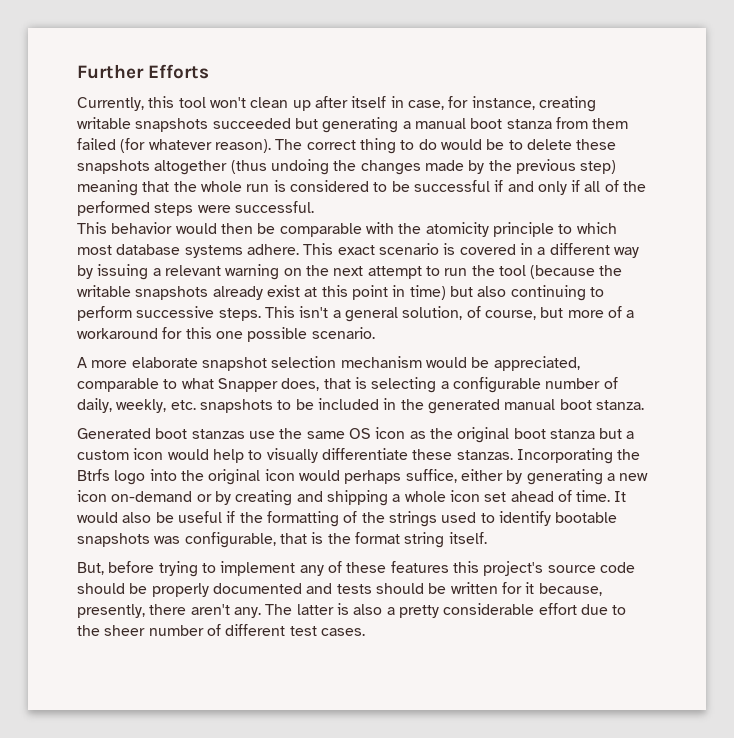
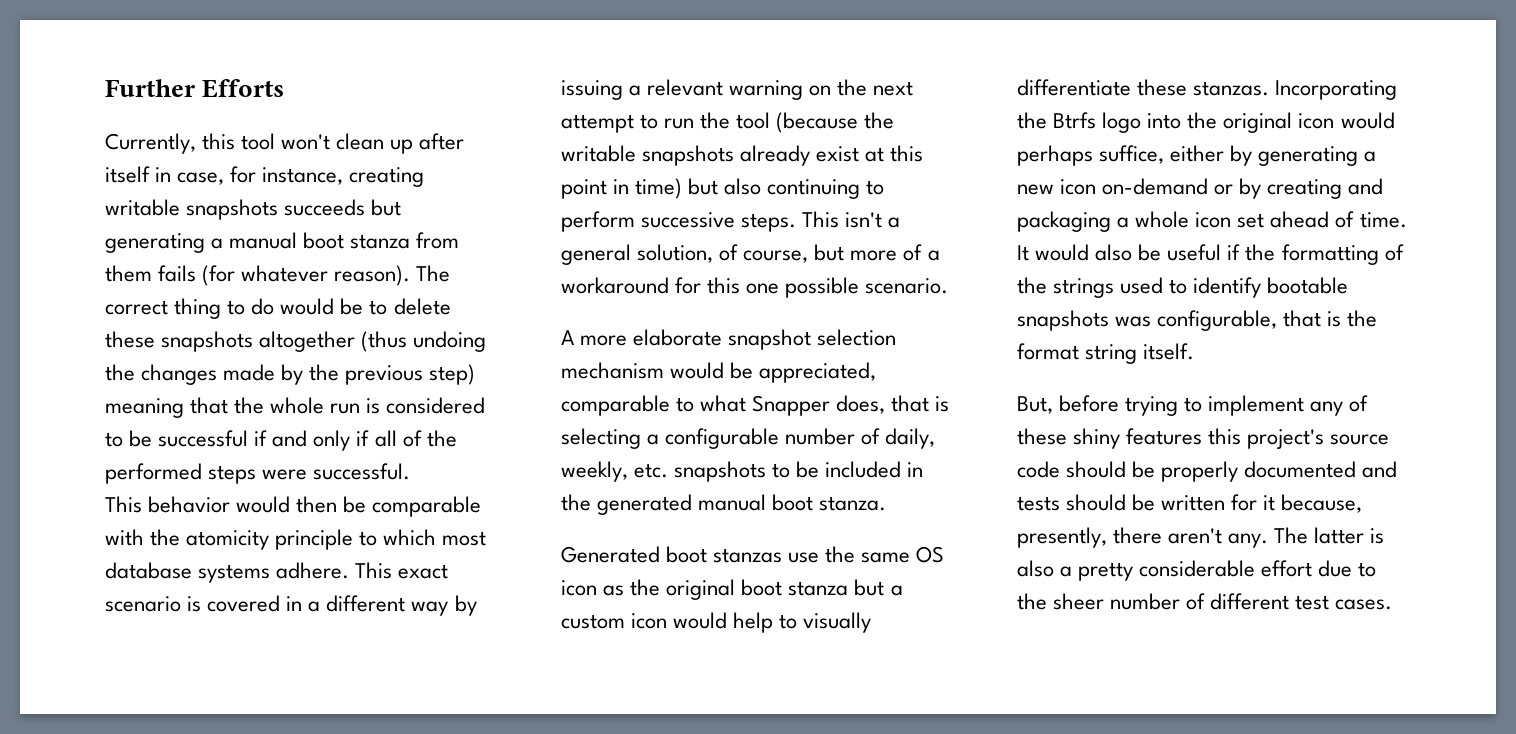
- Currently, this tool won't clean up after itself in case, for instance, creating writable snapshots succeeded but generating a manual boot stanza from them failed (for whatever reason).
+ Currently, this tool won't clean up after itself in case, for instance, creating writable snapshots succeeds but generating a manual boot stanza from them fails (for whatever reason).
- Incorporating the Btrfs logo into the original icon would perhaps suffice, either by generating a new icon on-demand or by creating and shipping a whole icon set ahead of time.
+ Incorporating the Btrfs logo into the original icon would perhaps suffice, either by generating a new icon on-demand or by creating and packaging a whole icon set ahead of time.
- But, before trying to implement any of these features this project's source code should be properly documented and tests should be written for it because, presently, there aren't any.
+ But, before trying to implement any of these shiny features this project's source code should be properly documented and tests should be written for it because, presently, there aren't any.

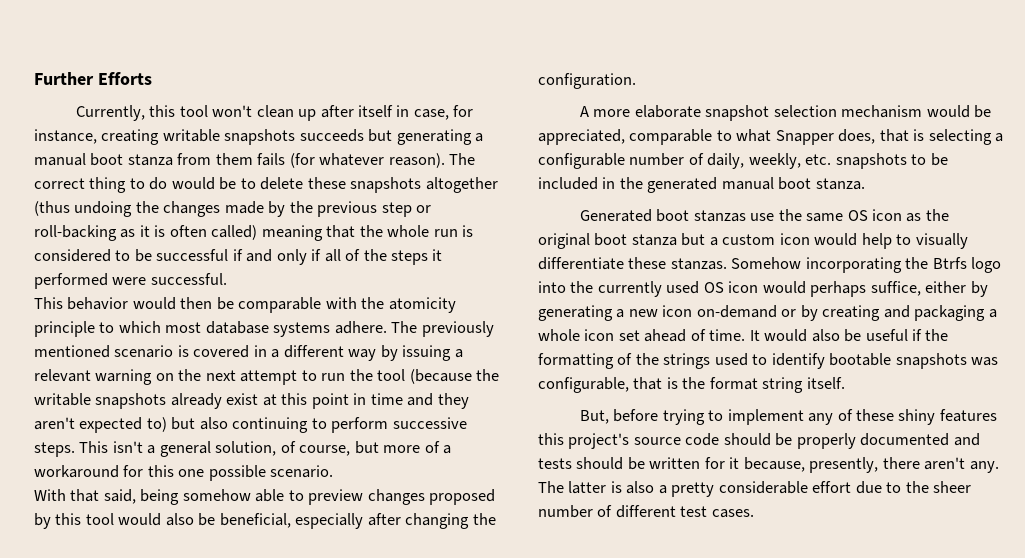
- The correct thing to do would be to delete these snapshots altogether (thus undoing the changes made by the previous step) meaning that the whole run is considered to be successful if and only if all of the performed steps were successful.
+ The correct thing to do would be to delete these snapshots altogether (thus undoing the changes made by the previous step or roll-backing as it is often called) meaning that the whole run is considered to be successful if and only if all of the steps it performed were successful.
- This exact scenario is covered in a different way by issuing a relevant warning on the next attempt to run the tool (because the writable snapshots already exist at this point in time) but also continuing to perform successive steps.
+ The previously mentioned scenario is covered in a different way by issuing a relevant warning on the next attempt to run the tool (because the writable snapshots already exist at this point in time and they aren't expected to) but also continuing to perform successive steps.
+ With that said, being somehow able to preview changes proposed by this tool would also be beneficial, especially after changing the configuration.
- Incorporating the Btrfs logo into the original icon would perhaps suffice, either by generating a new icon on-demand or by creating and packaging a whole icon set ahead of time.
+ Somehow incorporating the Btrfs logo into the currently used OS icon would perhaps suffice, either by generating a new icon on-demand or by creating and packaging a whole icon set ahead of time.

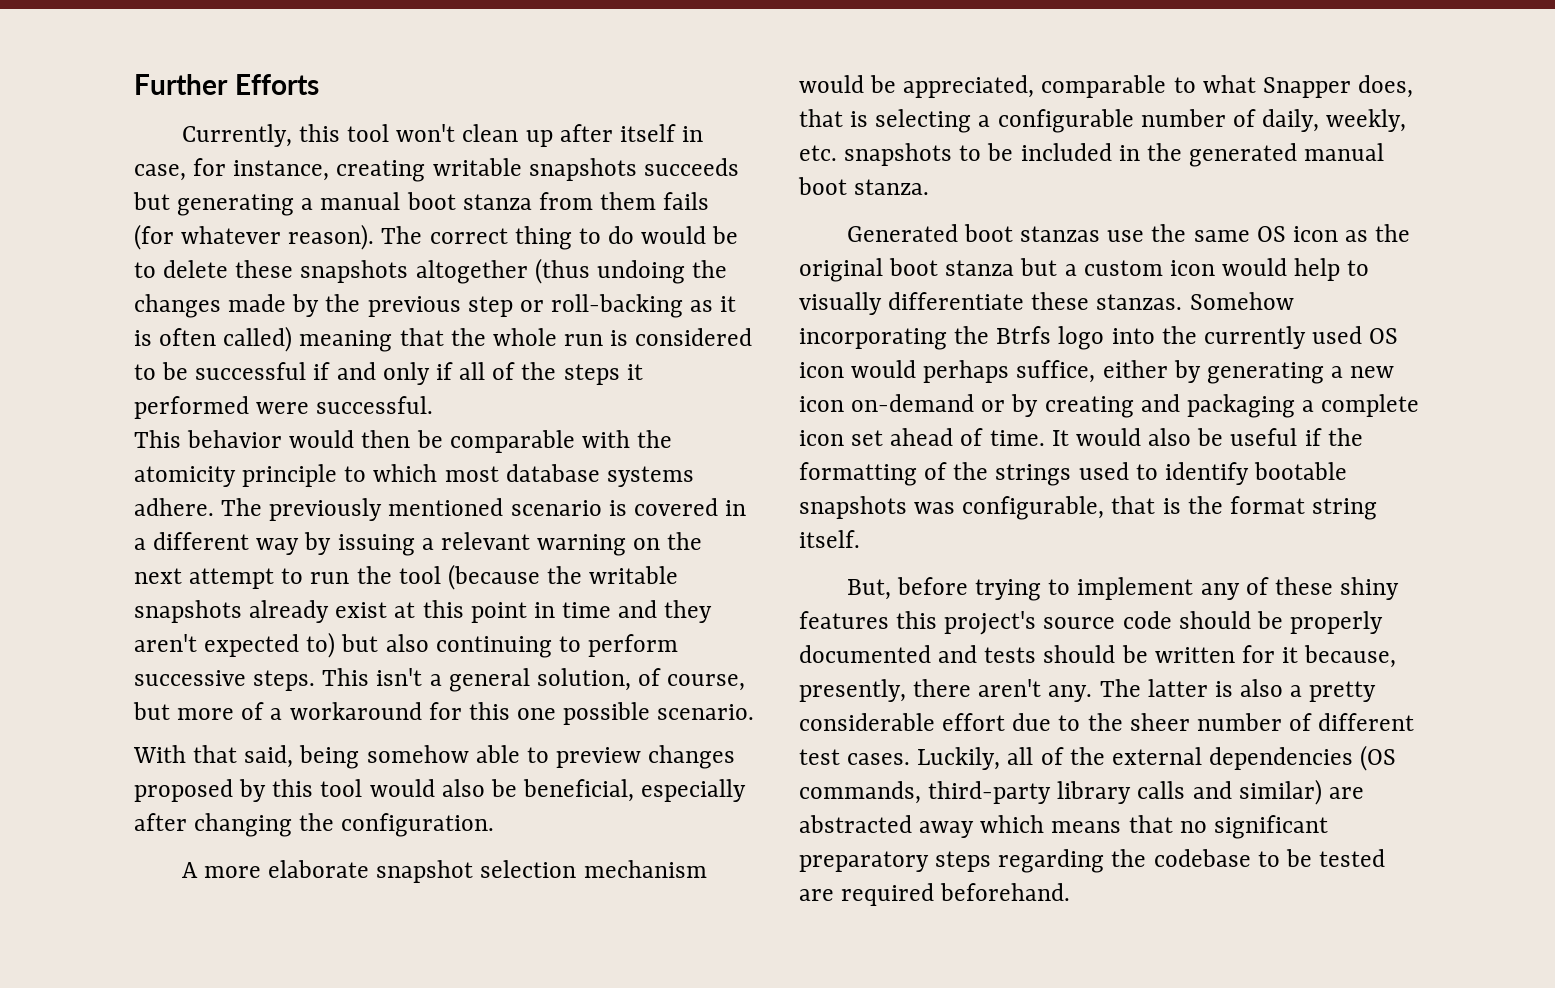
- Somehow incorporating the Btrfs logo into the currently used OS icon would perhaps suffice, either by generating a new icon on-demand or by creating and packaging a whole icon set ahead of time.
+ Somehow incorporating the Btrfs logo into the currently used OS icon would perhaps suffice, either by generating a new icon on-demand or by creating and packaging a complete icon set ahead of time.
+ Luckily, all of the external dependencies (OS commands, third-party library calls and similar) are abstracted away which means that no significant preparatory steps regarding the codebase to be tested are required beforehand.

